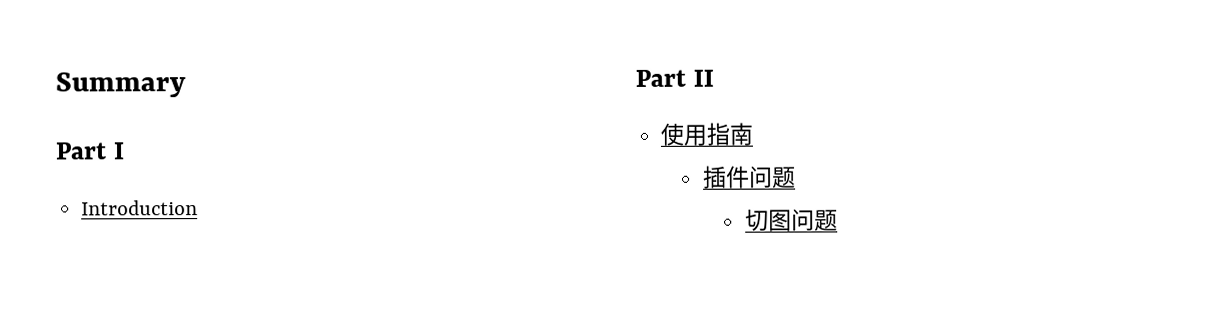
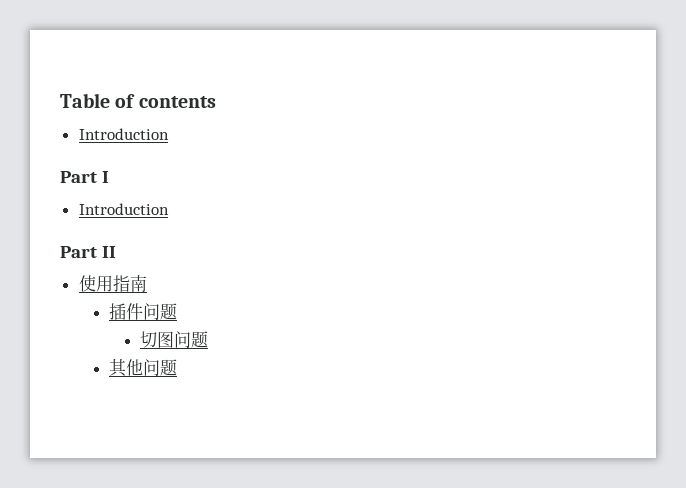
- Summary
+ Table of contents
+ Introduction
+ 其他问题

